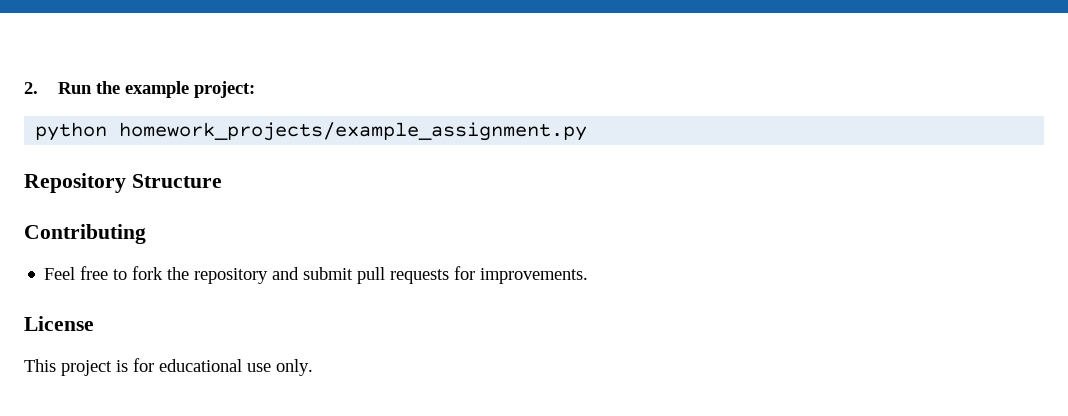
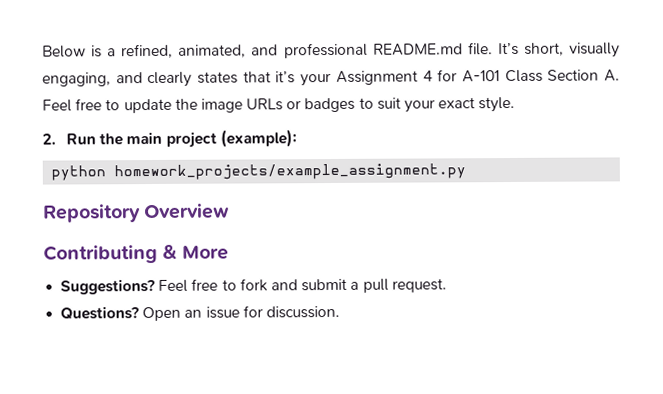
- 2. Run the example project:
+ Below is a refined, animated, and professional README.md file. It’s short, visually engaging, and clearly states that it’s your Assignment 4 for A-101 Class Section A. Feel free to update the image URLs or badges to suit your exact style.
+ 2. Run the main project (example):
- Repository Structure
+ Repository Overview
- Contributing
- Feel free to fork the repository and submit pull requests for improvements.
- License
- This project is for educational use only.
+ Contributing & More
+ Suggestions? Feel free to fork and submit a pull request.
+ Questions? Open an issue for discussion.

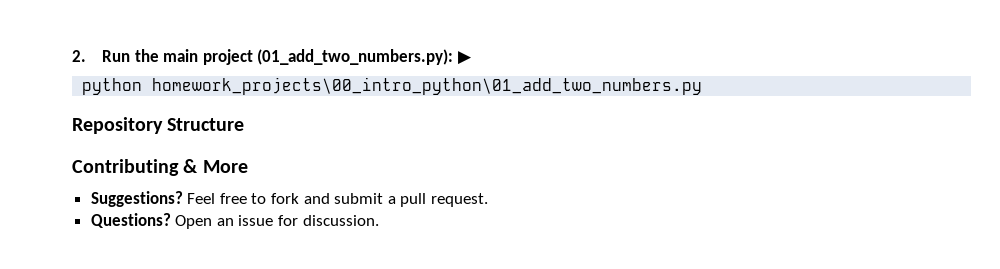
- Below is a refined, animated, and professional README.md file. It’s short, visually engaging, and clearly states that it’s your Assignment 4 for A-101 Class Section A. Feel free to update the image URLs or badges to suit your exact style.
- 2. Run the main project (example):
+ 2. Run the main project (01_add_two_numbers.py): ▶
- python homework_projects/example_assignment.py
+ python homework_projects\00_intro_python\01_add_two_numbers.py
- Repository Overview
+ Repository Structure

